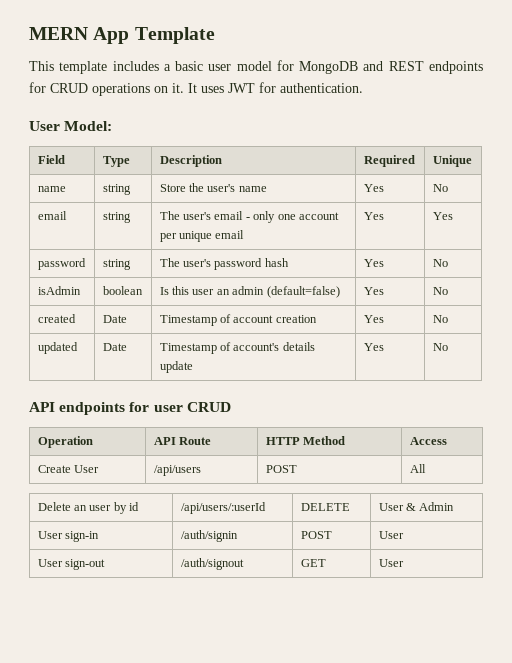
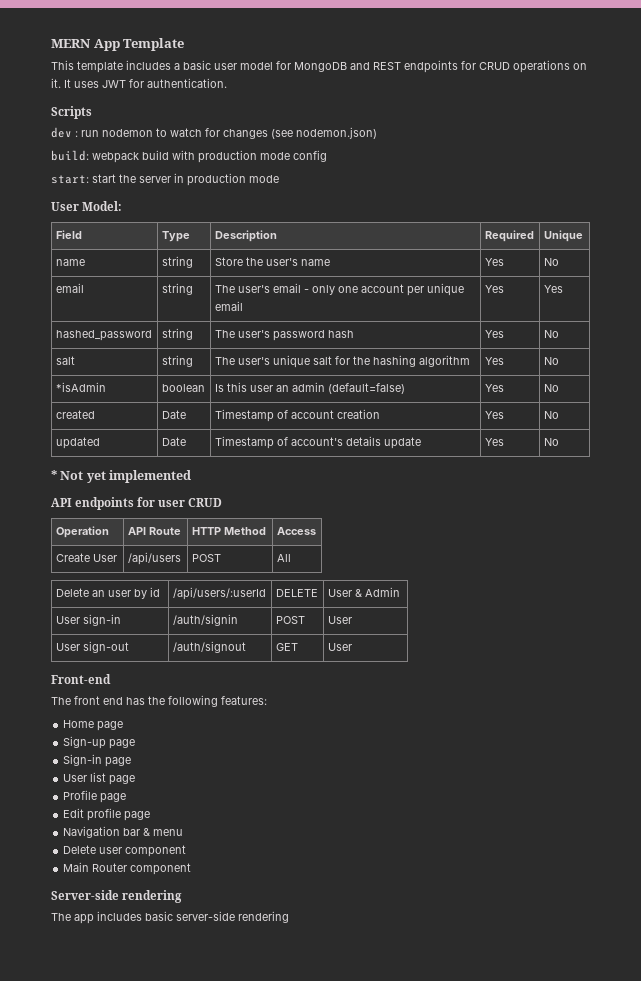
+ Scripts
+ dev : run nodemon to watch for changes (see nodemon.json)
+ build: webpack build with production mode config
+ start: start the server in production mode
- password | string | The user's password hash | Yes | No
+ hashed_password | string | The user's password hash | Yes | No
- isAdmin | boolean | Is this user an admin (default=false) | Yes | No
+ salt | string | The user's unique salt for the hashing algorithm | Yes | No
+ *isAdmin | boolean | Is this user an admin (default=false) | Yes | No
+ * Not yet implemented
+ Front-end
+ The front end has the following features:
+ Home page
+ Sign-up page
+ Sign-in page
+ User list page
+ Profile page
+ Edit profile page
+ Navigation bar & menu
+ Delete user component
+ Main Router component
+ Server-side rendering
+ The app includes basic server-side rendering

